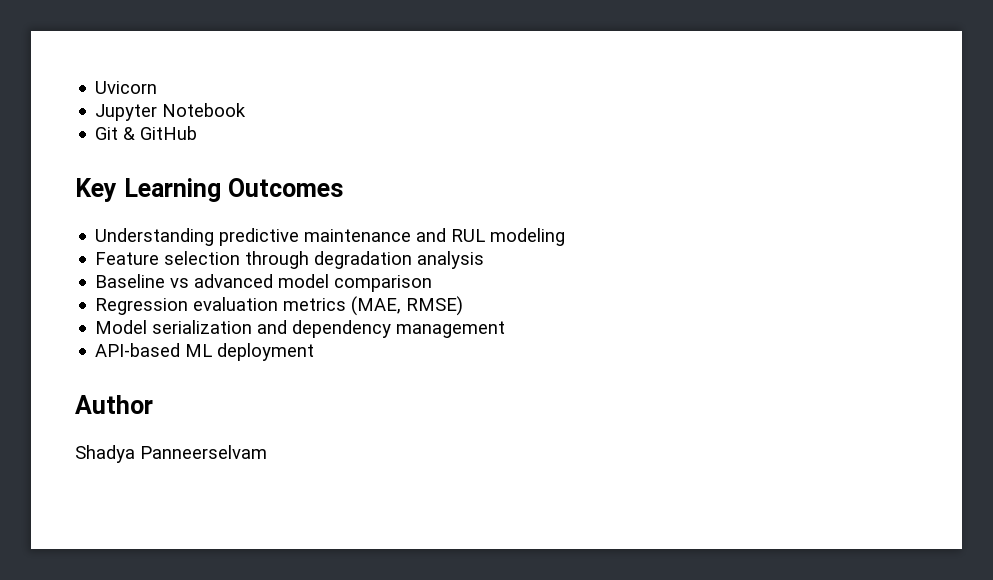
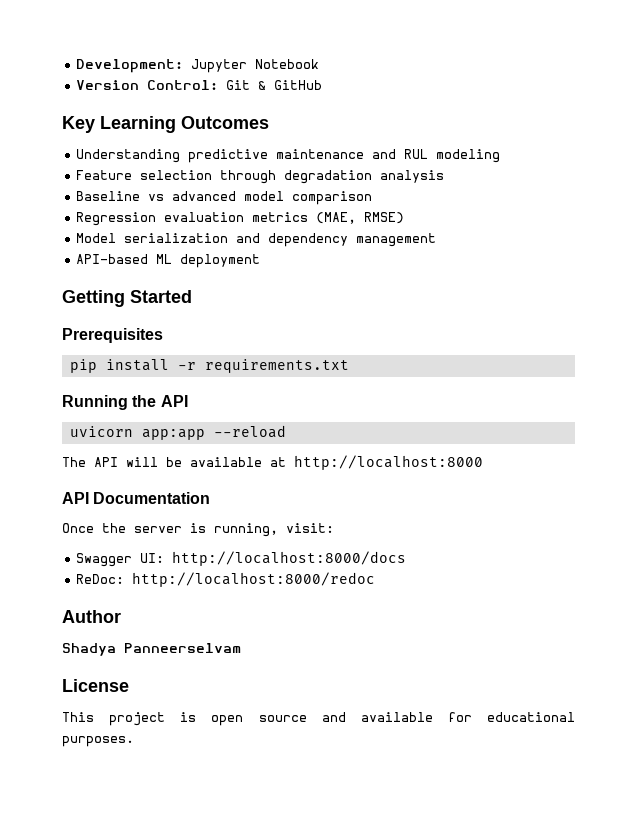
- Uvicorn
- Jupyter Notebook
+ Development: Jupyter Notebook
- Git & GitHub
+ Version Control: Git & GitHub
+ Getting Started
+ Prerequisites
+ pip install -r requirements.txt
+ Running the API
+ uvicorn app:app --reload
+ The API will be available at http://localhost:8000
+ API Documentation
+ Once the server is running, visit:
+ Swagger UI: http://localhost:8000/docs
+ ReDoc: http://localhost:8000/redoc
  Author
  Shadya Panneerselvam
+ License
+ This project is open source and available for educational purposes.

